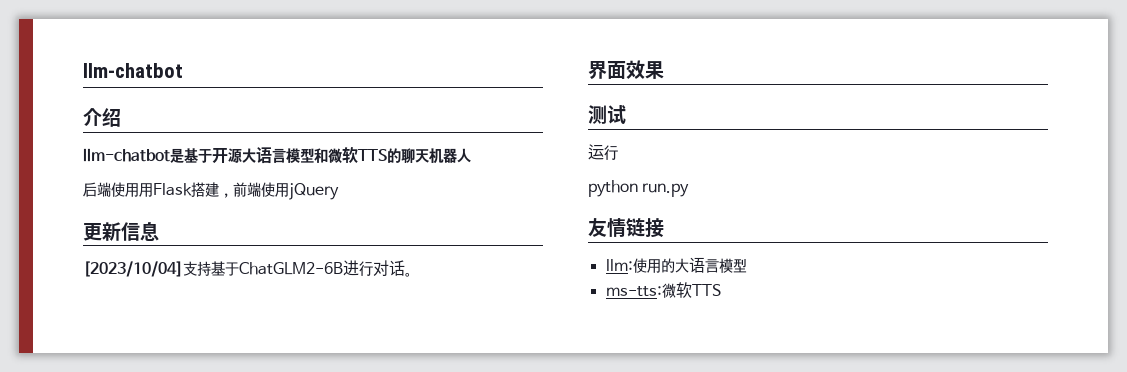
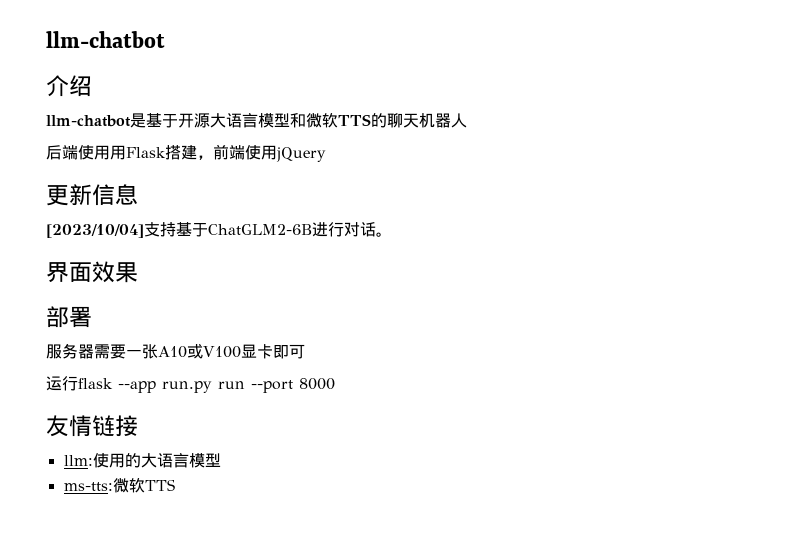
- 测试
+ 部署
+ 服务器需要一张A10或V100显卡即可
- 运行
- python run.py
+ 运行flask --app run.py run --port 8000

